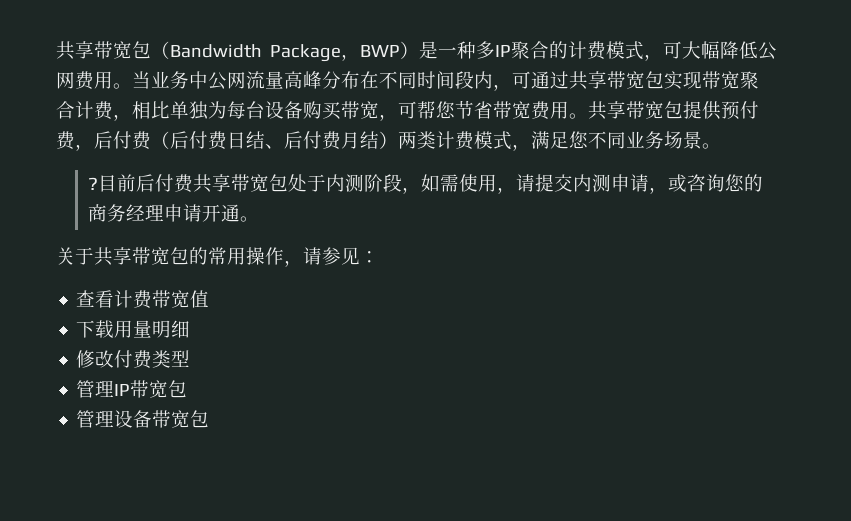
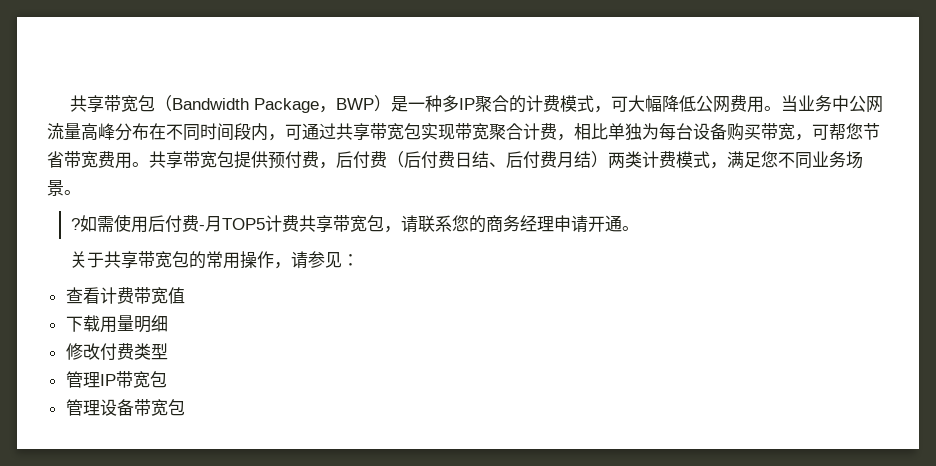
- 目前后付费共享带宽包处于内测阶段，如需使用，请提交内测申请，或咨询您的商务经理申请开通。
+ 如需使用后付费-月TOP5计费共享带宽包，请联系您的商务经理申请开通。

